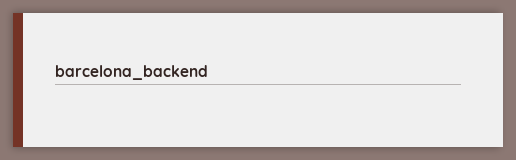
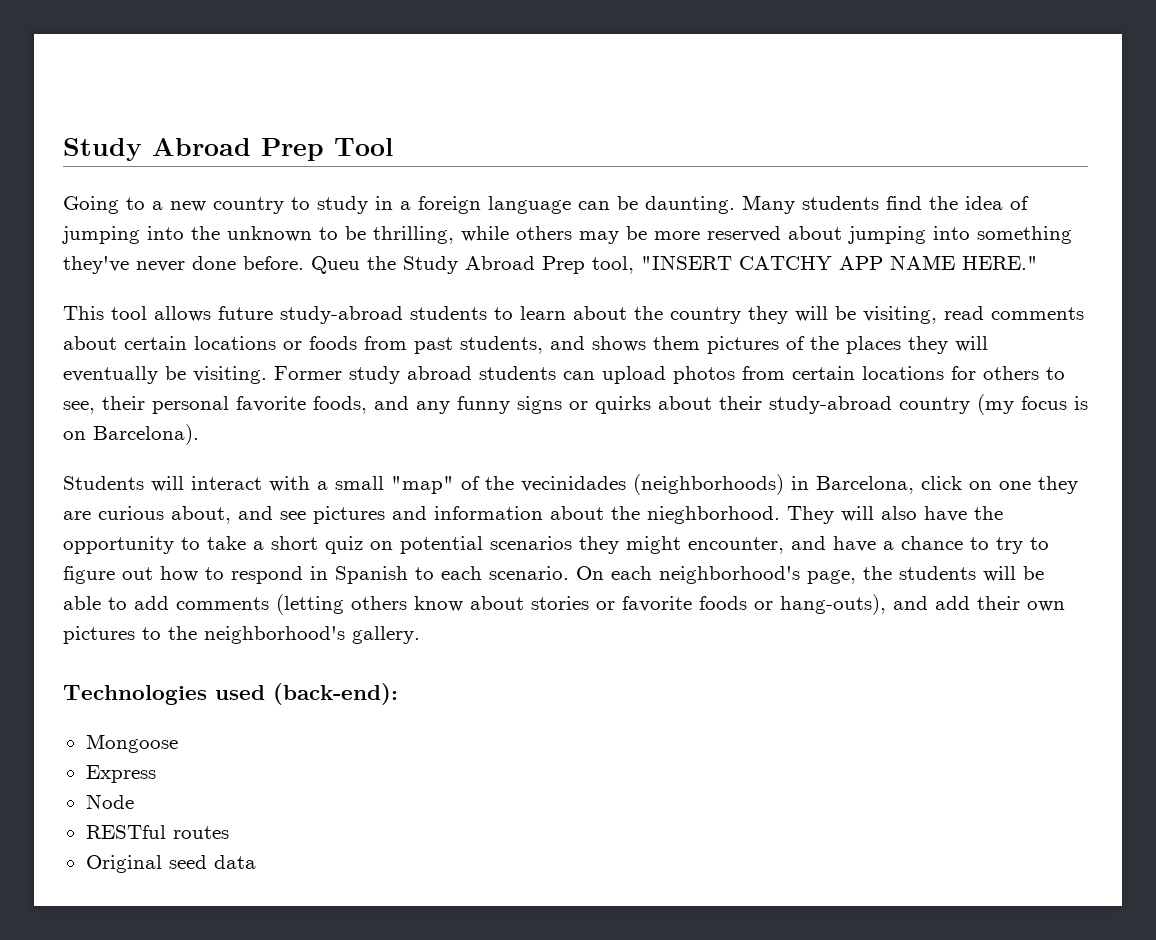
- barcelona_backend
+ Study Abroad Prep Tool
+ Going to a new country to study in a foreign language can be daunting. Many students find the idea of jumping into the unknown to be thrilling, while others may be more reserved about jumping into something they've never done before. Queu the Study Abroad Prep tool, "INSERT CATCHY APP NAME HERE."
+ This tool allows future study-abroad students to learn about the country they will be visiting, read comments about certain locations or foods from past students, and shows them pictures of the places they will eventually be visiting. Former study abroad students can upload photos from certain locations for others to see, their personal favorite foods, and any funny signs or quirks about their study-abroad country (my focus is on Barcelona).
+ Students will interact with a small "map" of the vecinidades (neighborhoods) in Barcelona, click on one they are curious about, and see pictures and information about the nieghborhood. They will also have the opportunity to take a short quiz on potential scenarios they might encounter, and have a chance to try to figure out how to respond in Spanish to each scenario. On each neighborhood's page, the students will be able to add comments (letting others know about stories or favorite foods or hang-outs), and add their own pictures to the neighborhood's gallery.
+ Technologies used (back-end):
+ Mongoose
+ Express
+ Node
+ RESTful routes
+ Original seed data

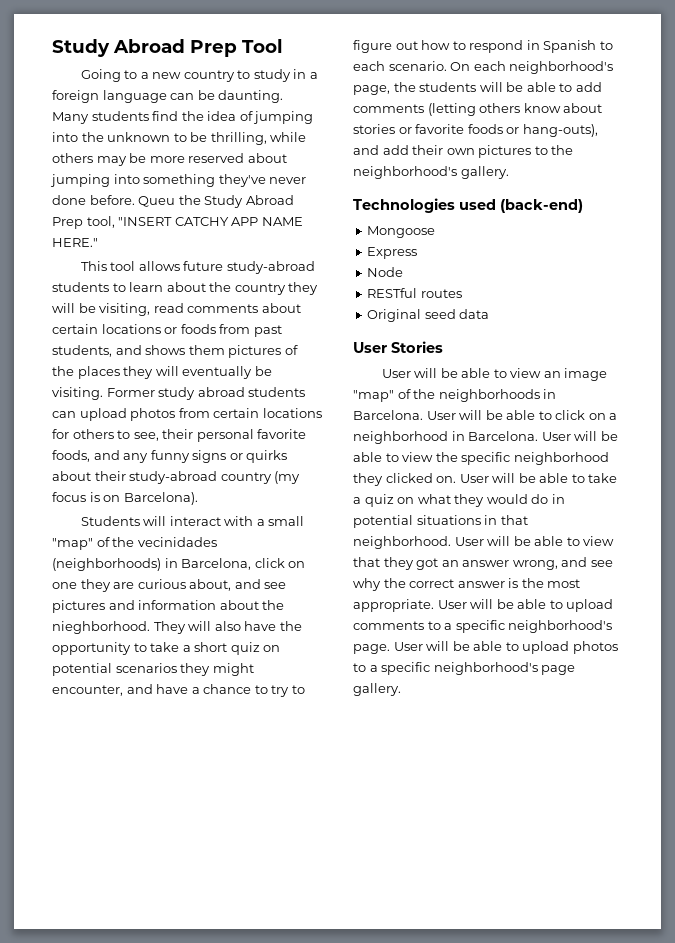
- Technologies used (back-end):
+ Technologies used (back-end)
+ User Stories
+ User will be able to view an image "map" of the neighborhoods in Barcelona. User will be able to click on a neighborhood in Barcelona. User will be able to view the specific neighborhood they clicked on. User will be able to take a quiz on what they would do in potential situations in that neighborhood. User will be able to view that they got an answer wrong, and see why the correct answer is the most appropriate. User will be able to upload comments to a specific neighborhood's page. User will be able to upload photos to a specific neighborhood's page gallery.

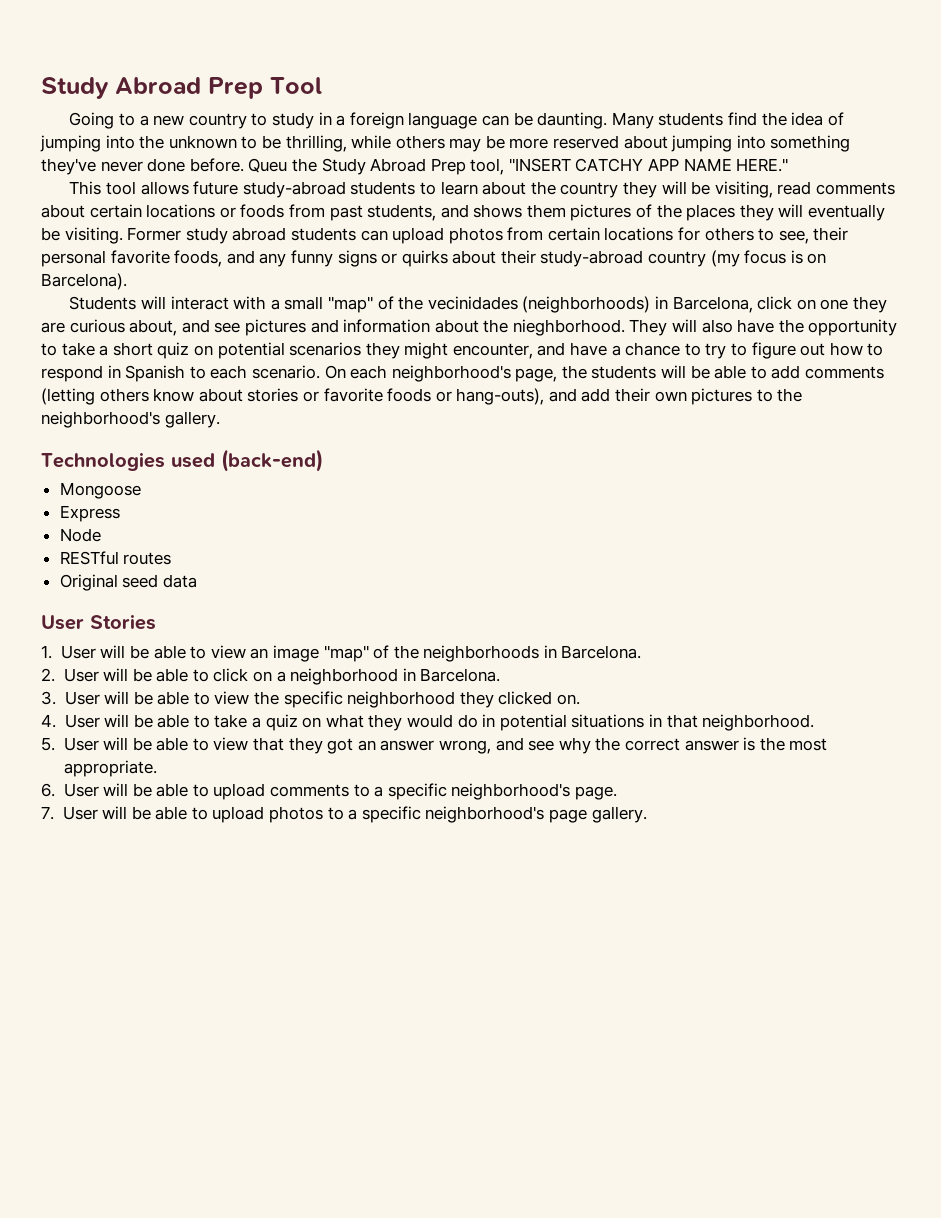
- User will be able to view an image "map" of the neighborhoods in Barcelona. User will be able to click on a neighborhood in Barcelona. User will be able to view the specific neighborhood they clicked on. User will be able to take a quiz on what they would do in potential situations in that neighborhood. User will be able to view that they got an answer wrong, and see why the correct answer is the most appropriate. User will be able to upload comments to a specific neighborhood's page. User will be able to upload photos to a specific neighborhood's page gallery.
+ 1. User will be able to view an image "map" of the neighborhoods in Barcelona.
+ 2. User will be able to click on a neighborhood in Barcelona.
+ 3. User will be able to view the specific neighborhood they clicked on.
+ 4. User will be able to take a quiz on what they would do in potential situations in that neighborhood.
+ 5. User will be able to view that they got an answer wrong, and see why the correct answer is the most appropriate.
+ 6. User will be able to upload comments to a specific neighborhood's page.
+ 7. User will be able to upload photos to a specific neighborhood's page gallery.

